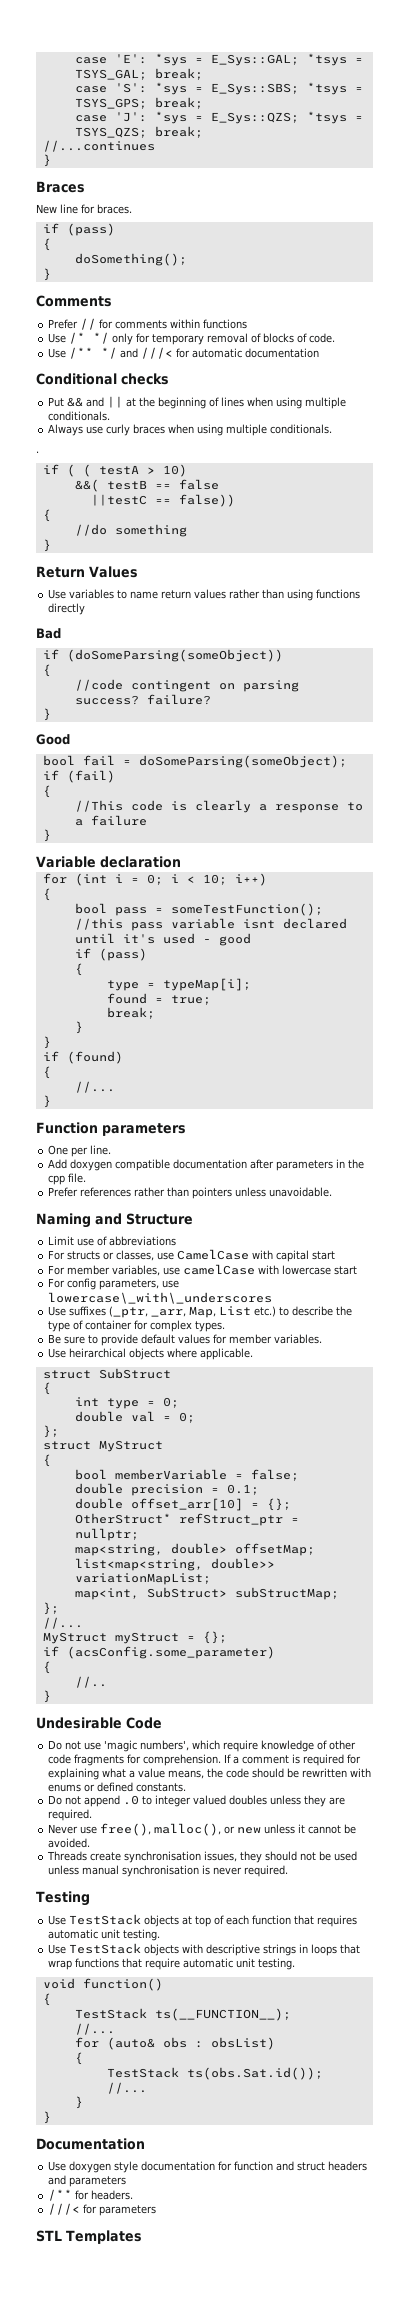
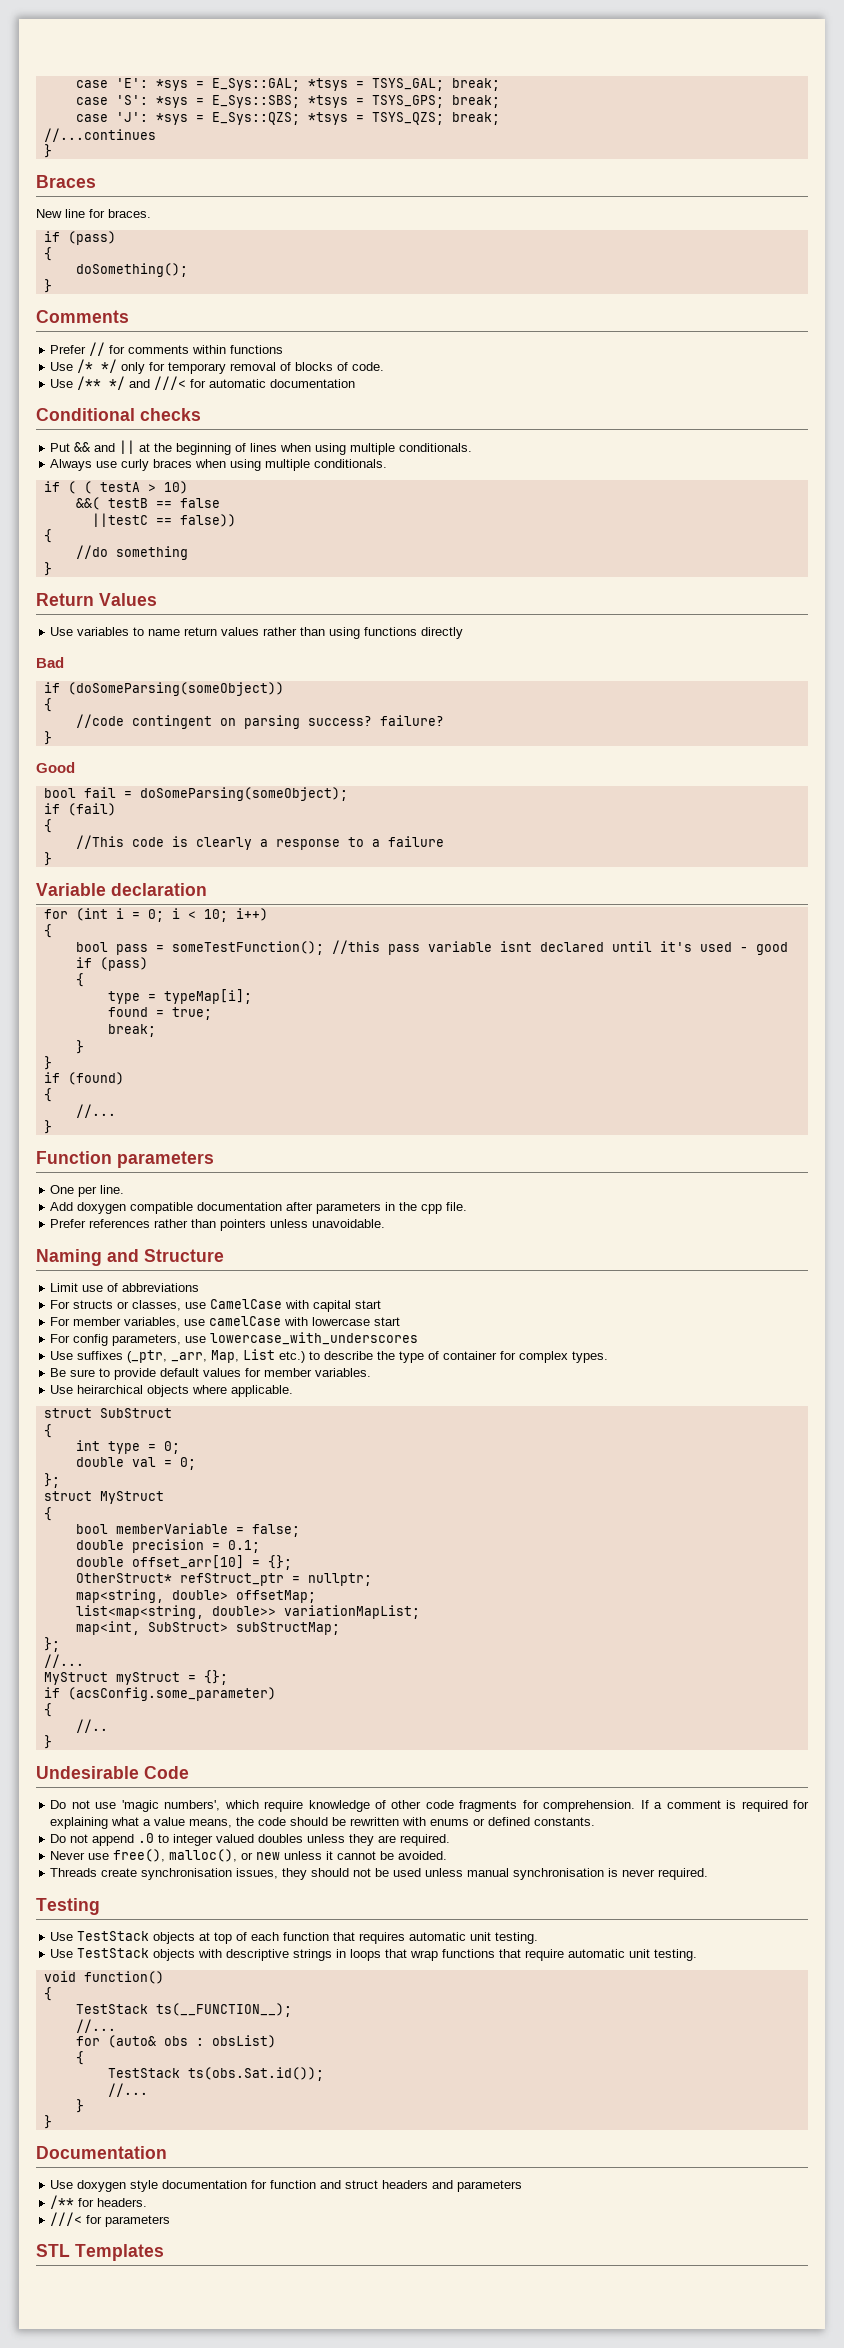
- .
- For config parameters, use lowercase\_with\_underscores
+ For config parameters, use lowercase_with_underscores

